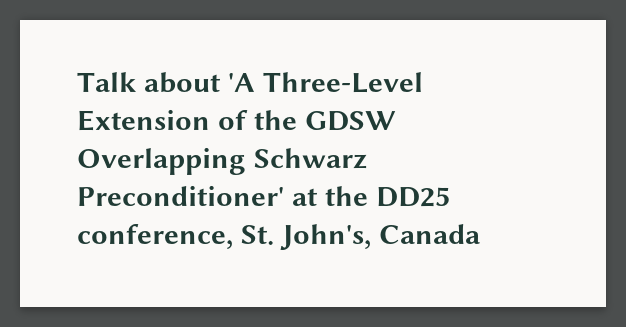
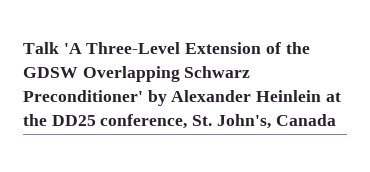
- Talk about 'A Three-Level Extension of the GDSW Overlapping Schwarz Preconditioner' at the DD25 conference, St. John's, Canada
+ Talk 'A Three-Level Extension of the GDSW Overlapping Schwarz Preconditioner' by Alexander Heinlein at the DD25 conference, St. John's, Canada

